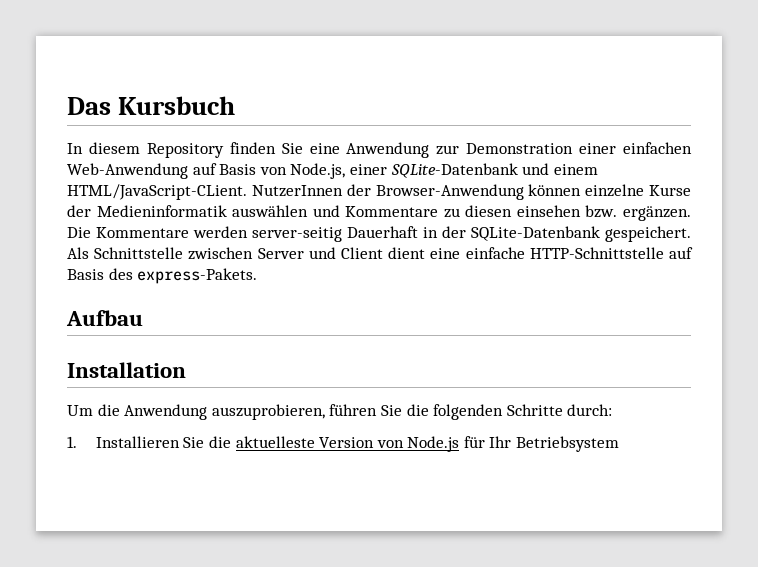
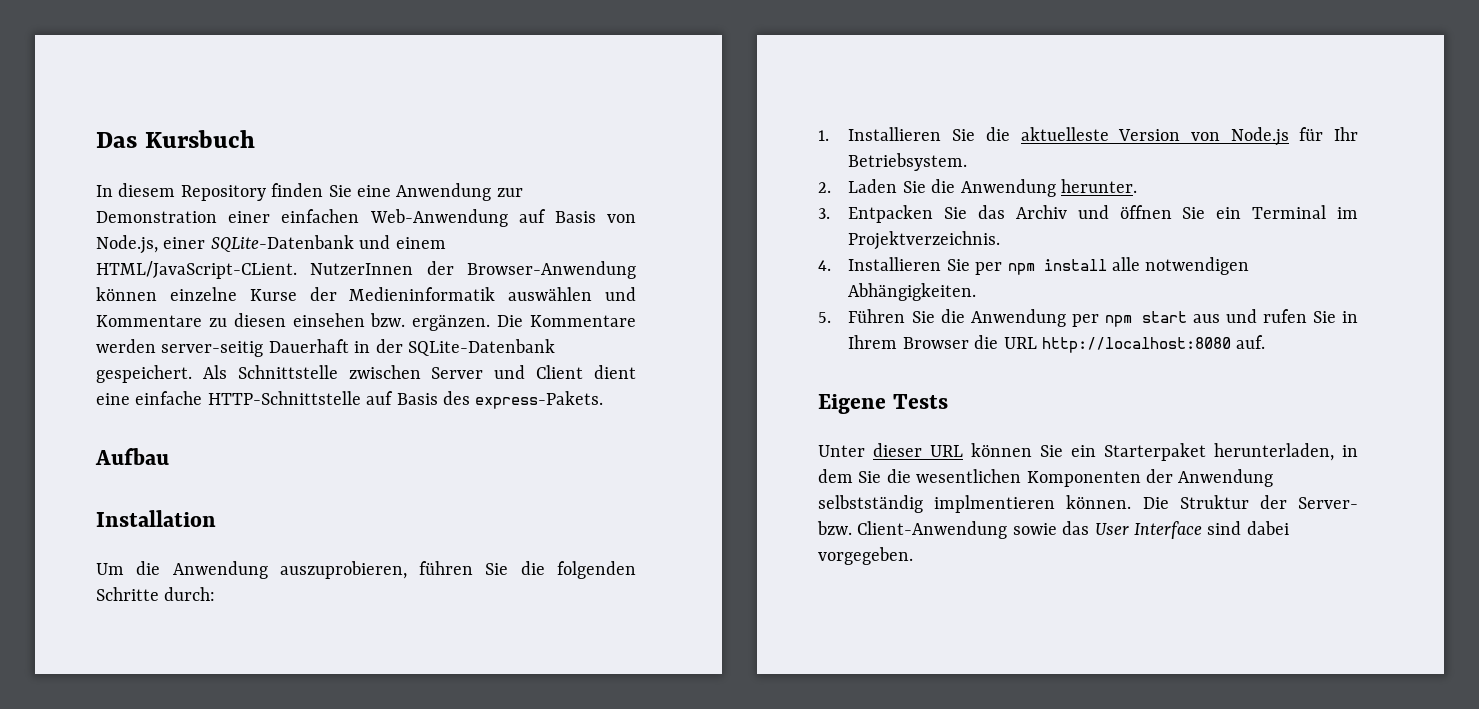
- 1. Installieren Sie die aktuelleste Version von Node.js für Ihr Betriebsystem
+ 1. Installieren Sie die aktuelleste Version von Node.js für Ihr Betriebsystem.
+ 2. Laden Sie die Anwendung herunter.
+ 3. Entpacken Sie das Archiv und öffnen Sie ein Terminal im Projektverzeichnis.
+ 4. Installieren Sie per npm install alle notwendigen Abhängigkeiten.
+ 5. Führen Sie die Anwendung per npm start aus und rufen Sie in Ihrem Browser die URL http://localhost:8080 auf.
+ Eigene Tests
+ Unter dieser URL können Sie ein Starterpaket herunterladen, in dem Sie die wesentlichen Komponenten der Anwendung selbstständig implmentieren können. Die Struktur der Server- bzw. Client-Anwendung sowie das User Interface sind dabei vorgegeben.

